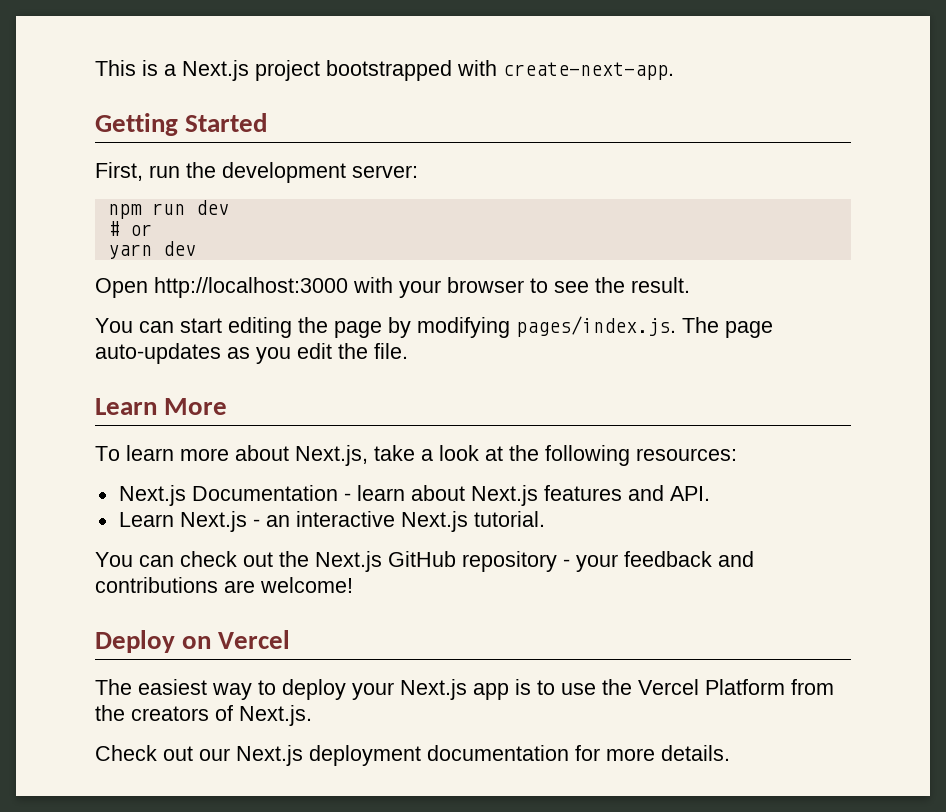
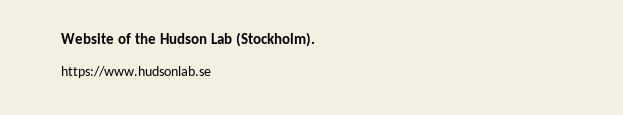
- This is a Next.js project bootstrapped with create-next-app.
- Getting Started
- First, run the development server:
- npm run dev
- # or
- yarn dev
- Open http://localhost:3000 with your browser to see the result.
- You can start editing the page by modifying pages/index.js. The page auto-updates as you edit the file.
- Learn More
- To learn more about Next.js, take a look at the following resources:
- Next.js Documentation - learn about Next.js features and API.
- Learn Next.js - an interactive Next.js tutorial.
- You can check out the Next.js GitHub repository - your feedback and contributions are welcome!
- Deploy on Vercel
- The easiest way to deploy your Next.js app is to use the Vercel Platform from the creators of Next.js.
- Check out our Next.js deployment documentation for more details.
+ Website of the Hudson Lab (Stockholm).
+ https://www.hudsonlab.se

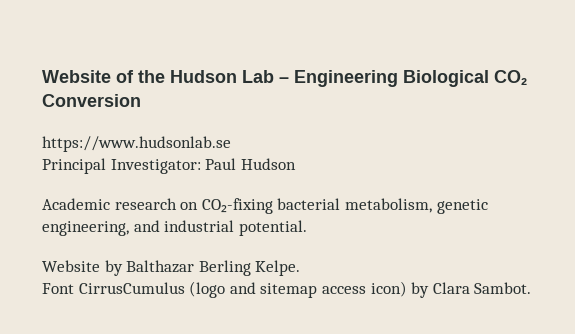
- Website of the Hudson Lab (Stockholm).
+ Website of the Hudson Lab – Engineering Biological CO₂ Conversion
  https://www.hudsonlab.se
+ Principal Investigator: Paul Hudson
+ Academic research on CO₂-fixing bacterial metabolism, genetic engineering, and industrial potential.
+ Website by Balthazar Berling Kelpe.
+ Font CirrusCumulus (logo and sitemap access icon) by Clara Sambot.

